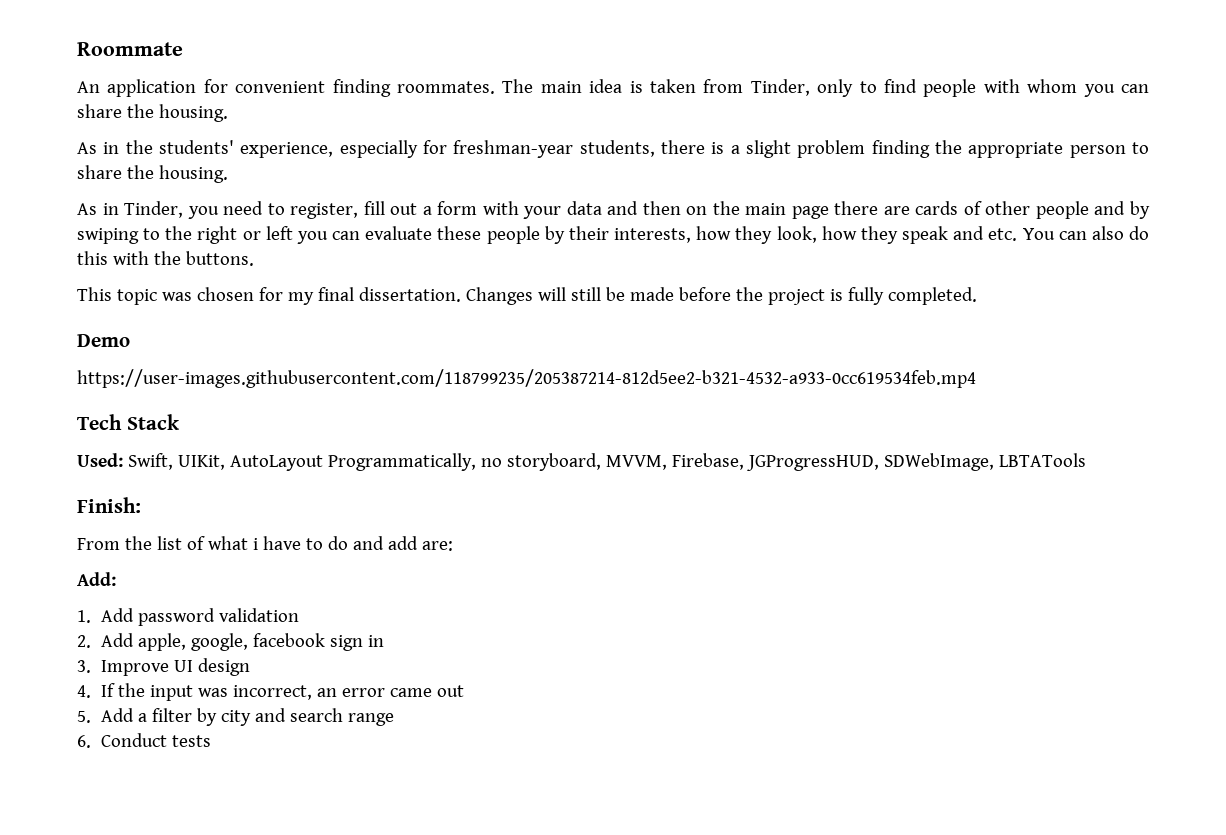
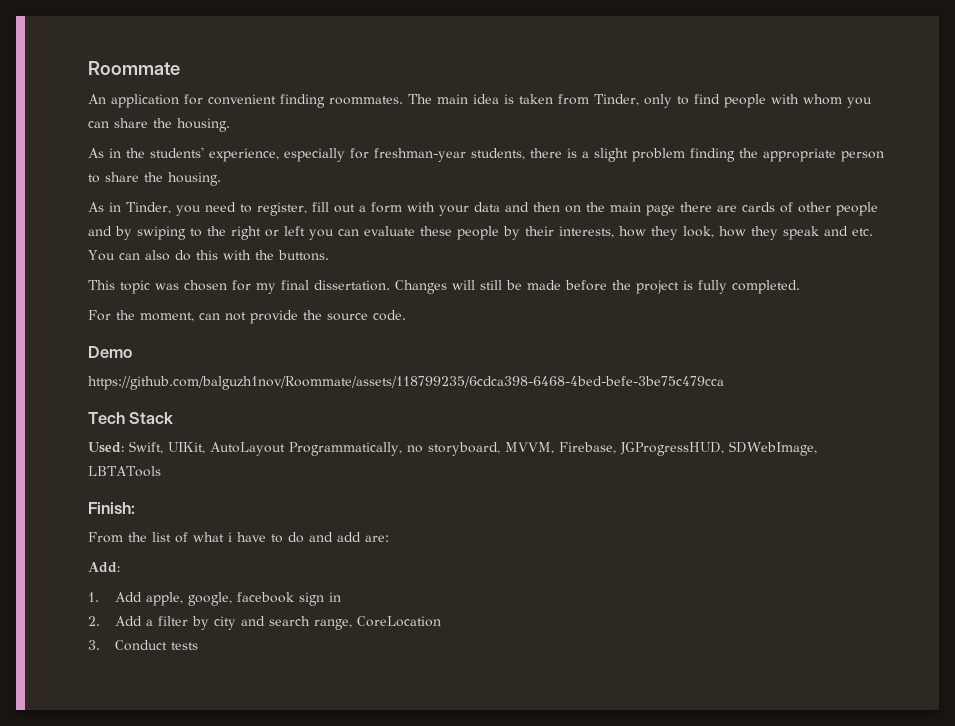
+ For the moment, can not provide the source code.
- https://user-images.githubusercontent.com/118799235/205387214-812d5ee2-b321-4532-a933-0cc619534feb.mp4
+ https://github.com/balguzh1nov/Roommate/assets/118799235/6cdca398-6468-4bed-befe-3be75c479cca
- 1. Add password validation
- 2. Add apple, google, facebook sign in
+ 1. Add apple, google, facebook sign in
- 3. Improve UI design
- 4. If the input was incorrect, an error came out
- 5. Add a filter by city and search range
- 6. Conduct tests
+ 2. Add a filter by city and search range, CoreLocation
+ 3. Conduct tests

